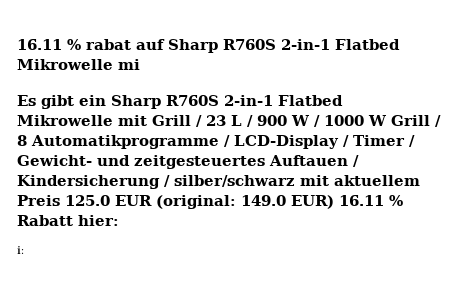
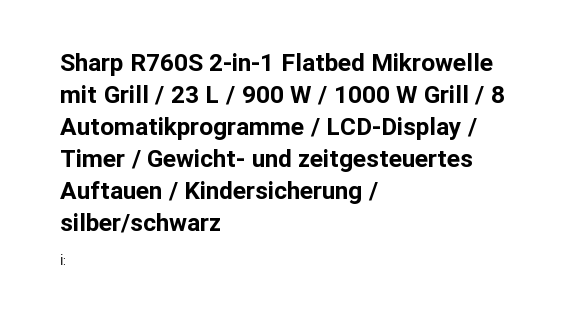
- 16.11 % rabat auf Sharp R760S 2-in-1 Flatbed Mikrowelle mi
- Es gibt ein Sharp R760S 2-in-1 Flatbed Mikrowelle mit Grill / 23 L / 900 W / 1000 W Grill / 8 Automatikprogramme / LCD-Display / Timer / Gewicht- und zeitgesteuertes Auftauen / Kindersicherung / silber/schwarz mit aktuellem Preis 125.0 EUR (original: 149.0 EUR) 16.11 % Rabatt hier:
+ Sharp R760S 2-in-1 Flatbed Mikrowelle mit Grill / 23 L / 900 W / 1000 W Grill / 8 Automatikprogramme / LCD-Display / Timer / Gewicht- und zeitgesteuertes Auftauen / Kindersicherung / silber/schwarz

